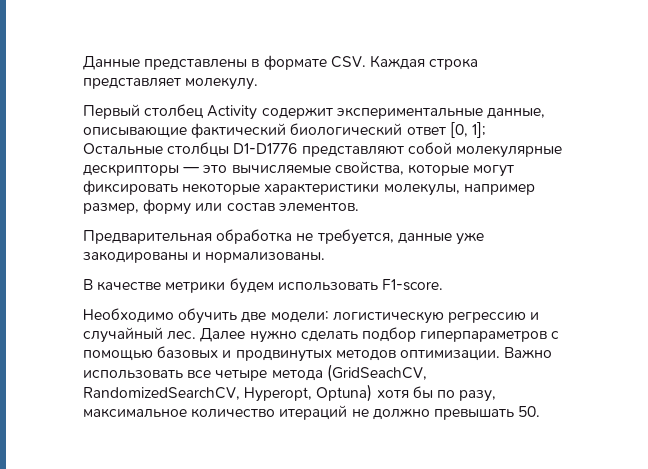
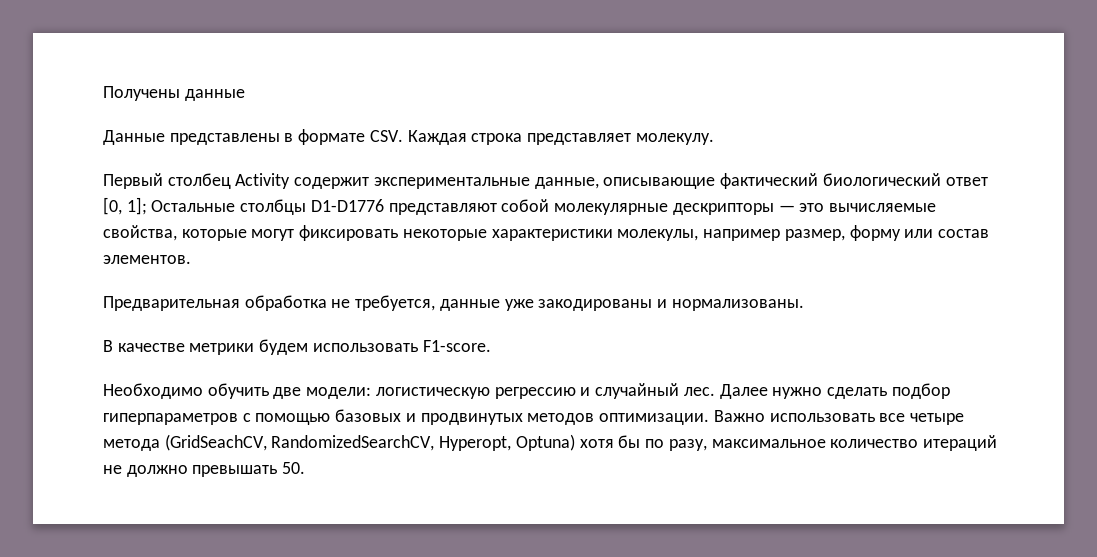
+ Получены данные

